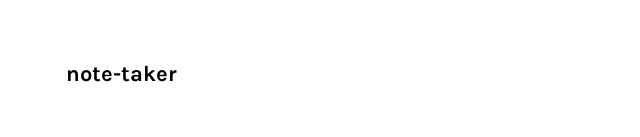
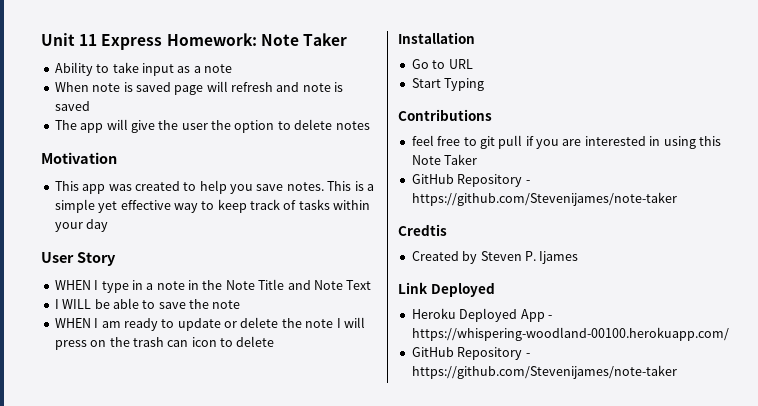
- note-taker
+ Unit 11 Express Homework: Note Taker
+ Ability to take input as a note
+ When note is saved page will refresh and note is saved
+ The app will give the user the option to delete notes
+ Motivation
+ This app was created to help you save notes. This is a simple yet effective way to keep track of tasks within your day
+ User Story
+ WHEN I type in a note in the Note Title and Note Text
+ I WILL be able to save the note
+ WHEN I am ready to update or delete the note I will press on the trash can icon to delete
+ Installation
+ Go to URL
+ Start Typing
+ Contributions
+ feel free to git pull if you are interested in using this Note Taker
+ GitHub Repository - https://github.com/Stevenijames/note-taker
+ Credtis
+ Created by Steven P. Ijames
+ Link Deployed
+ Heroku Deployed App - https://whispering-woodland-00100.herokuapp.com/
+ GitHub Repository - https://github.com/Stevenijames/note-taker

